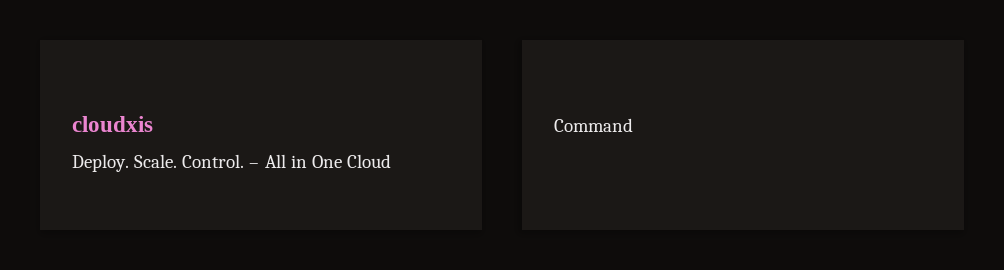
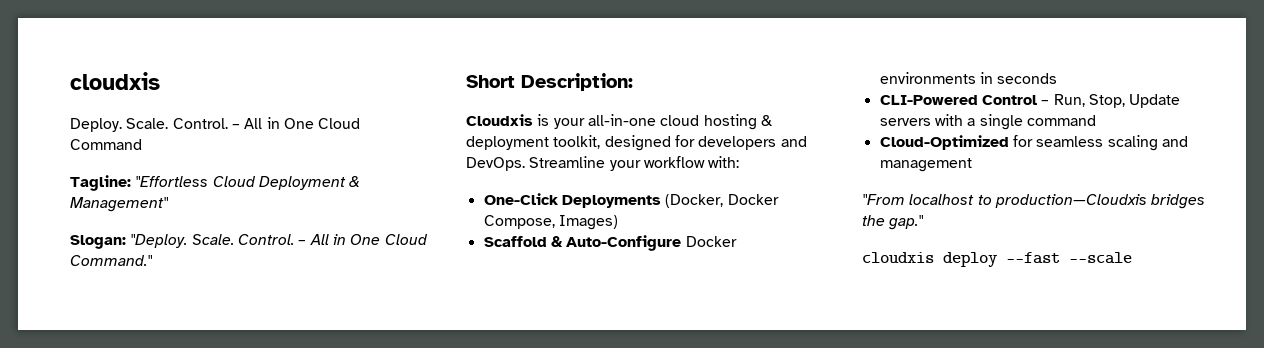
+ Tagline: "Effortless Cloud Deployment & Management"
+ Slogan: "Deploy. Scale. Control. – All in One Cloud Command."
+ Short Description:
+ Cloudxis is your all-in-one cloud hosting & deployment toolkit, designed for developers and DevOps. Streamline your workflow with:
+ One-Click Deployments (Docker, Docker Compose, Images)
+ Scaffold & Auto-Configure Docker environments in seconds
+ CLI-Powered Control – Run, Stop, Update servers with a single command
+ Cloud-Optimized for seamless scaling and management
+ "From localhost to production—Cloudxis bridges the gap."
+ cloudxis deploy --fast --scale

